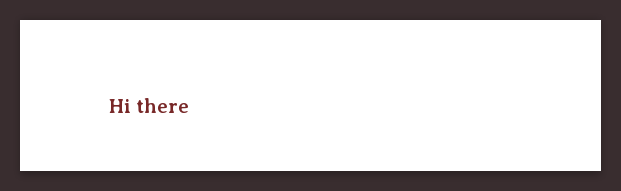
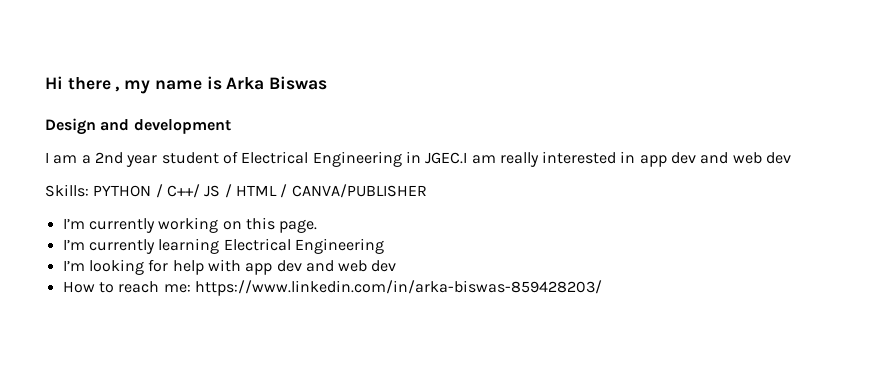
- Hi there
+ Hi there , my name is Arka Biswas
+ Design and development
+ I am a 2nd year student of Electrical Engineering in JGEC.I am really interested in app dev and web dev
+ Skills: PYTHON / C++/ JS / HTML / CANVA/PUBLISHER
+ I’m currently working on this page.
+ I’m currently learning Electrical Engineering
+ I’m looking for help with app dev and web dev
+ How to reach me: https://www.linkedin.com/in/arka-biswas-859428203/

